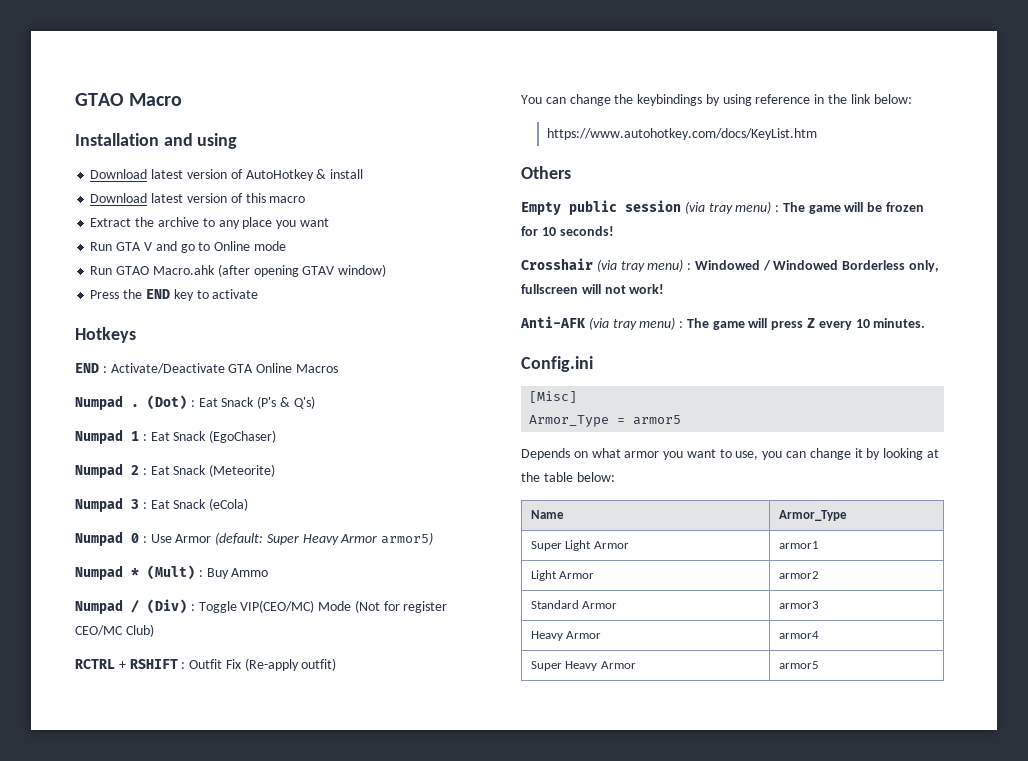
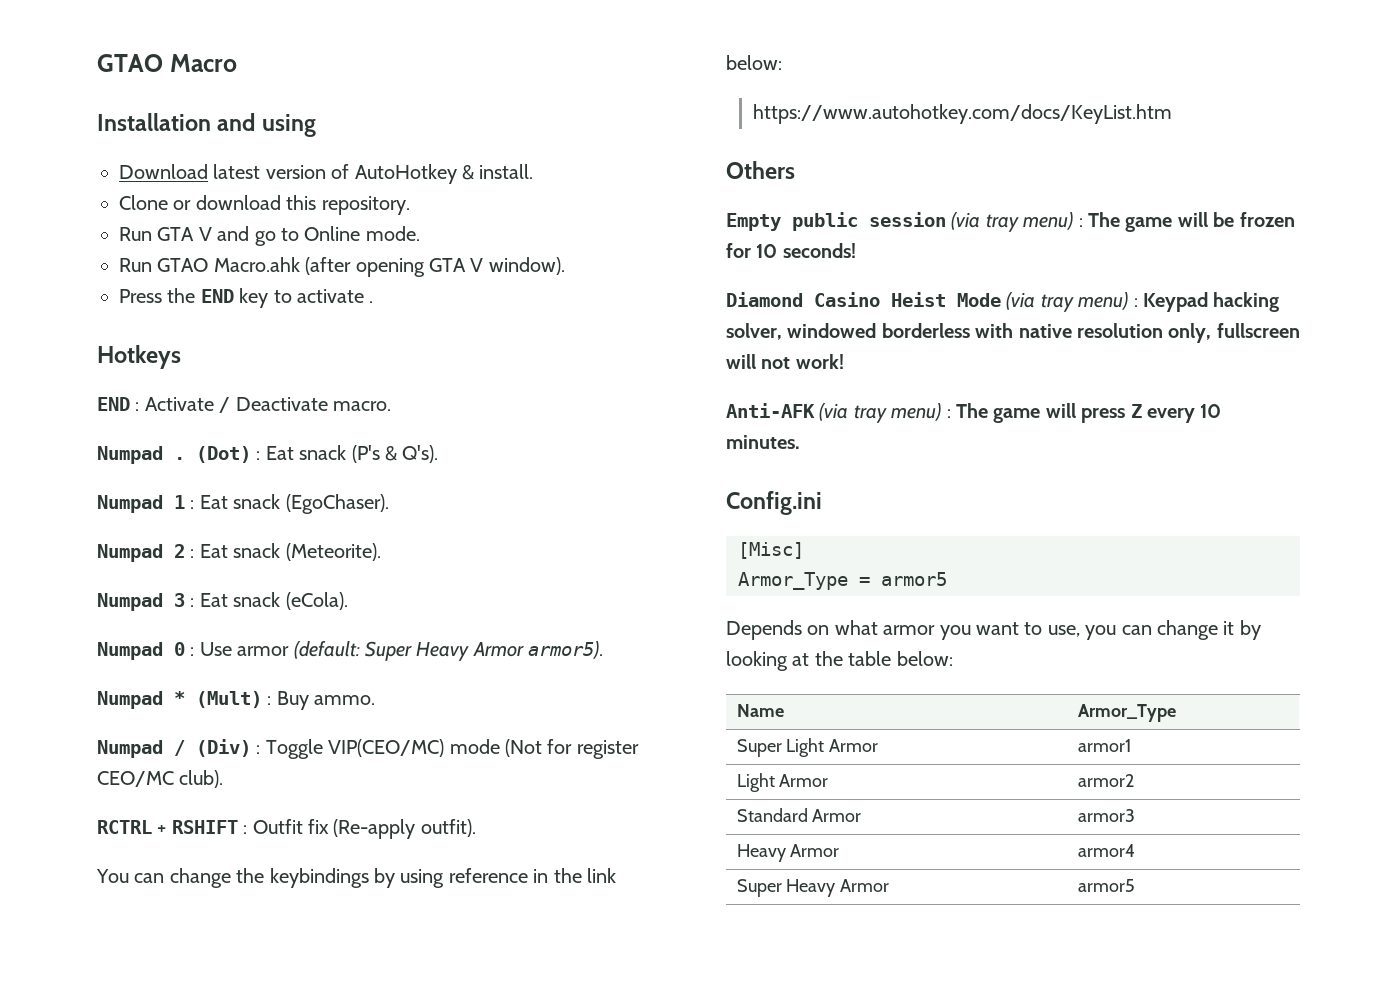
- Download latest version of AutoHotkey & install
- Download latest version of this macro
- Extract the archive to any place you want
+ Download latest version of AutoHotkey & install.
+ Clone or download this repository.
- Run GTA V and go to Online mode
+ Run GTA V and go to Online mode.
- Run GTAO Macro.ahk (after opening GTAV window)
+ Run GTAO Macro.ahk (after opening GTA V window).
- Press the END key to activate
+ Press the END key to activate .
- END : Activate/Deactivate GTA Online Macros
+ END : Activate / Deactivate macro.
- (Dot) : Eat Snack (P's & Q's)
+ (Dot) : Eat snack (P's & Q's).
- Numpad 1 : Eat Snack (EgoChaser)
+ Numpad 1 : Eat snack (EgoChaser).
- Numpad 2 : Eat Snack (Meteorite)
+ Numpad 2 : Eat snack (Meteorite).
- Numpad 3 : Eat Snack (eCola)
+ Numpad 3 : Eat snack (eCola).
- Numpad 0 : Use Armor (default: Super Heavy Armor armor5)
+ Numpad 0 : Use armor (default: Super Heavy Armor armor5).
- Numpad * (Mult) : Buy Ammo
+ Numpad * (Mult) : Buy ammo.
- Numpad / (Div) : Toggle VIP(CEO/MC) Mode (Not for register CEO/MC Club)
+ Numpad / (Div) : Toggle VIP(CEO/MC) mode (Not for register CEO/MC club).
- RCTRL + RSHIFT : Outfit Fix (Re-apply outfit)
+ RCTRL + RSHIFT : Outfit fix (Re-apply outfit).
- Crosshair (via tray menu) : Windowed / Windowed Borderless only, fullscreen will not work!
+ Diamond Casino Heist Mode (via tray menu) : Keypad hacking solver, windowed borderless with native resolution only, fullscreen will not work!

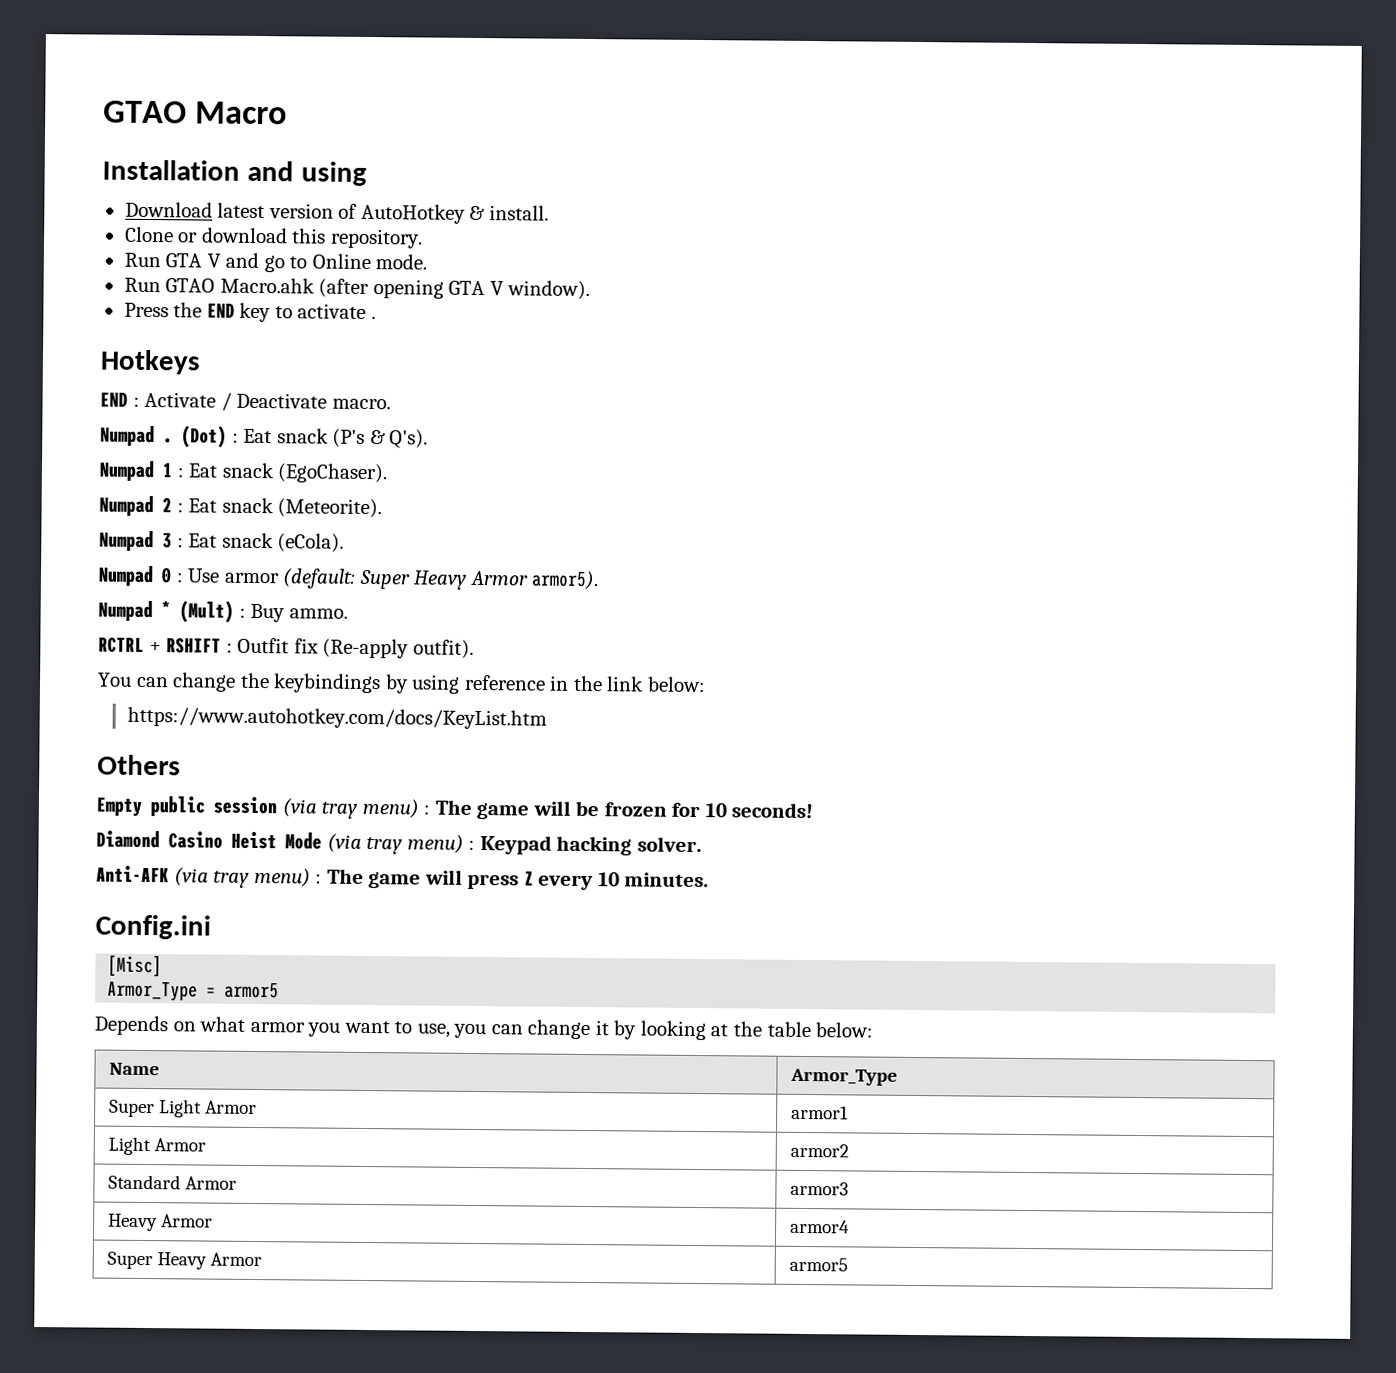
- Numpad / (Div) : Toggle VIP(CEO/MC) mode (Not for register CEO/MC club).
- Diamond Casino Heist Mode (via tray menu) : Keypad hacking solver, windowed borderless with native resolution only, fullscreen will not work!
+ Diamond Casino Heist Mode (via tray menu) : Keypad hacking solver.

